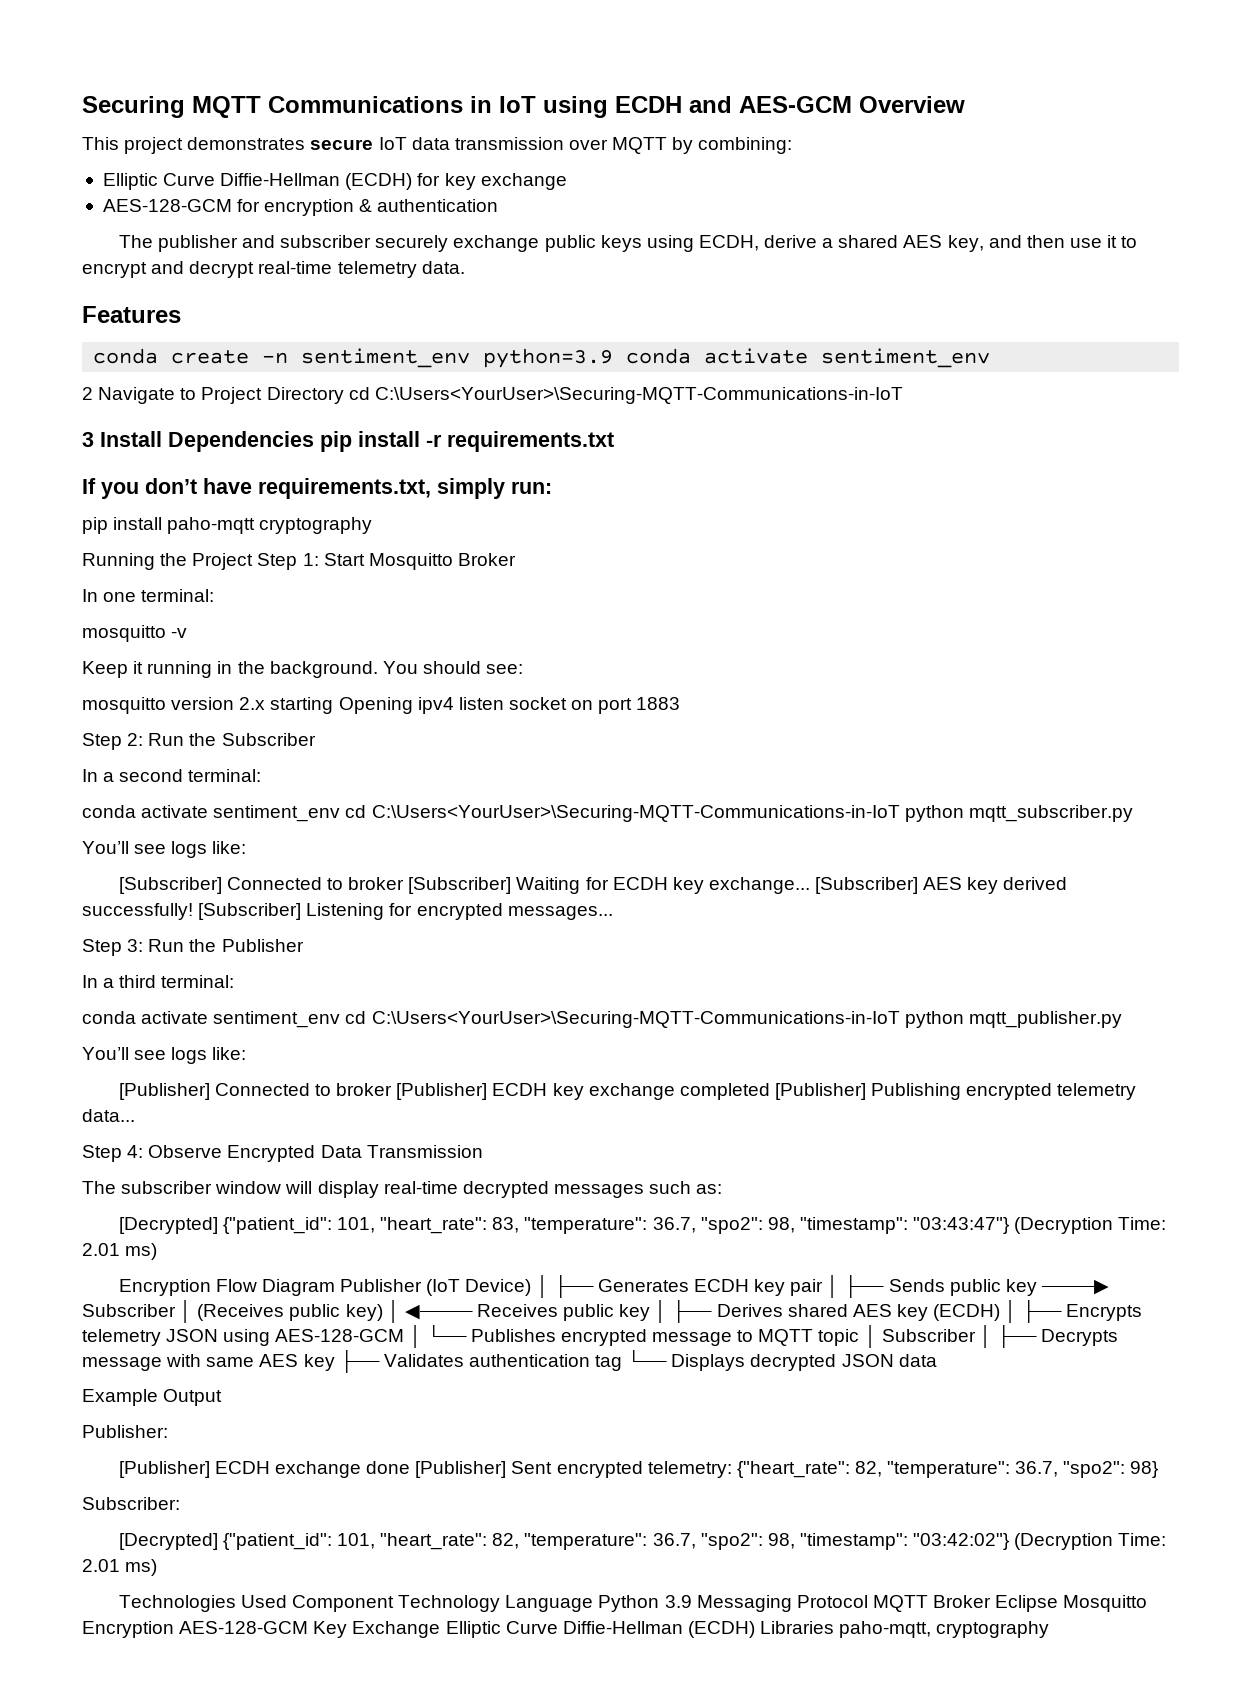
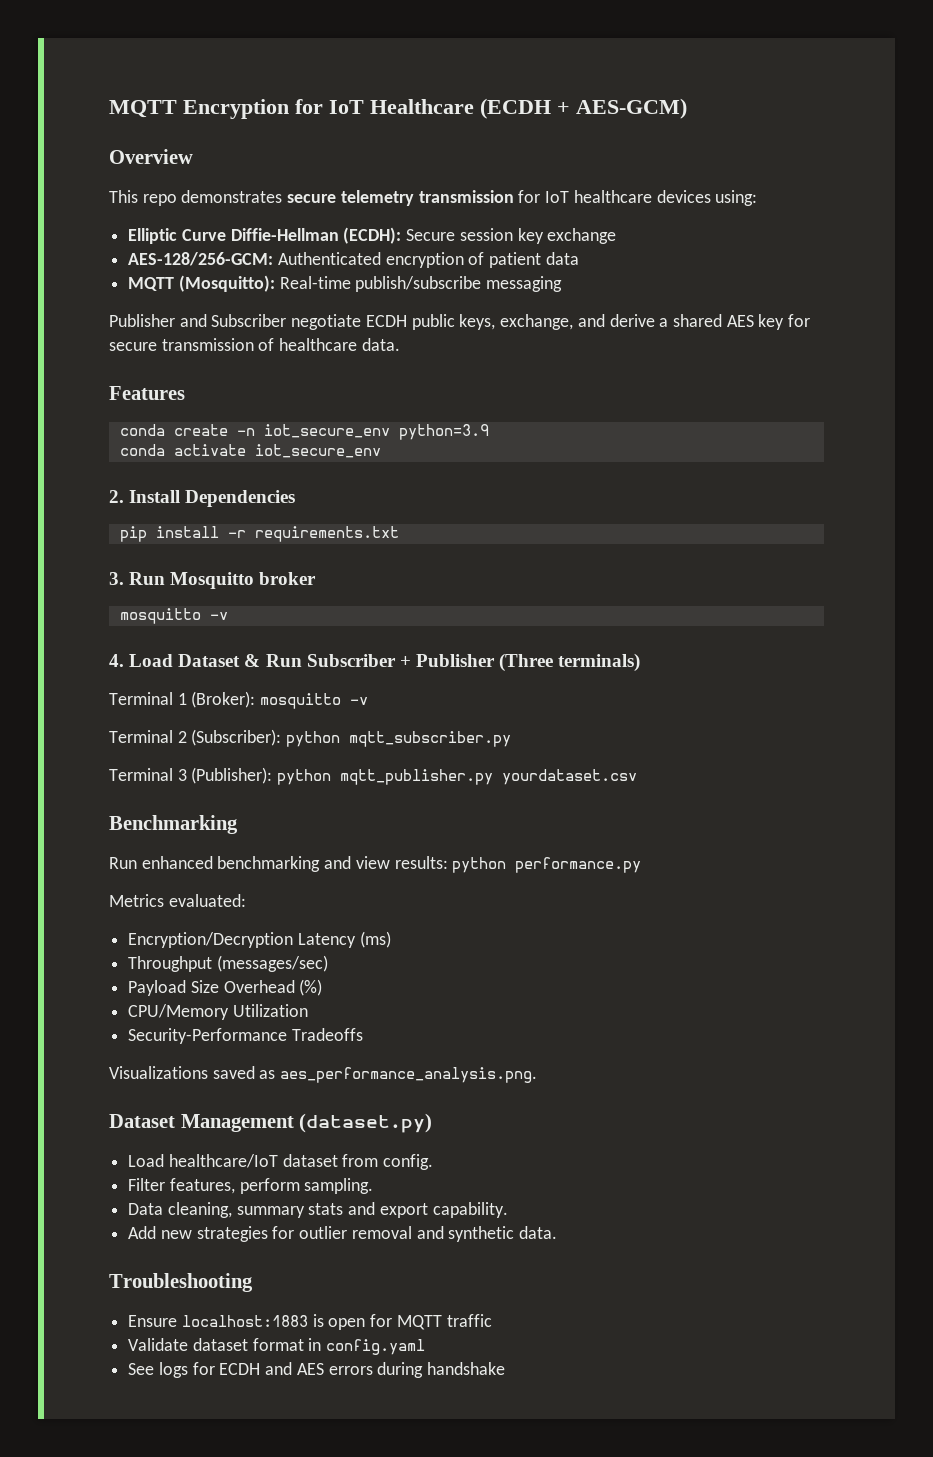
- Securing MQTT Communications in IoT using ECDH and AES-GCM Overview
+ MQTT Encryption for IoT Healthcare (ECDH + AES-GCM)
+ Overview
- This project demonstrates secure IoT data transmission over MQTT by combining:
- Elliptic Curve Diffie-Hellman (ECDH) for key exchange
+ This repo demonstrates secure telemetry transmission for IoT healthcare devices using:
+ Elliptic Curve Diffie-Hellman (ECDH): Secure session key exchange
- AES-128-GCM for encryption & authentication
- The publisher and subscriber securely exchange public keys using ECDH, derive a shared AES key, and then use it to encrypt and decrypt real-time telemetry data.
+ AES-128/256-GCM: Authenticated encryption of patient data
+ MQTT (Mosquitto): Real-time publish/subscribe messaging
+ Publisher and Subscriber negotiate ECDH public keys, exchange, and derive a shared AES key for secure transmission of healthcare data.
- conda create -n sentiment_env python=3.9 conda activate sentiment_env
- 2 Navigate to Project Directory cd C:\Users<YourUser>\Securing-MQTT-Communications-in-IoT
- 3 Install Dependencies pip install -r requirements.txt
+ conda create -n iot_secure_env python=3.9
+ conda activate iot_secure_env
+ 2. Install Dependencies
+ pip install -r requirements.txt
- If you don’t have requirements.txt, simply run:
- pip install paho-mqtt cryptography
- Running the Project Step 1: Start Mosquitto Broker
- In one terminal:
+ 3. Run Mosquitto broker
  mosquitto -v
- Keep it running in the background. You should see:
- mosquitto version 2.x starting Opening ipv4 listen socket on port 1883
- Step 2: Run the Subscriber
- In a second terminal:
- conda activate sentiment_env cd C:\Users<YourUser>\Securing-MQTT-Communications-in-IoT python mqtt_subscriber.py
- You’ll see logs like:
- [Subscriber] Connected to broker [Subscriber] Waiting for ECDH key exchange... [Subscriber] AES key derived successfully! [Subscriber] Listening for encrypted messages...
- Step 3: Run the Publisher
- In a third terminal:
- conda activate sentiment_env cd C:\Users<YourUser>\Securing-MQTT-Communications-in-IoT python mqtt_publisher.py
- You’ll see logs like:
- [Publisher] Connected to broker [Publisher] ECDH key exchange completed [Publisher] Publishing encrypted telemetry data...
- Step 4: Observe Encrypted Data Transmission
- The subscriber window will display real-time decrypted messages such as:
- [Decrypted] {"patient_id": 101, "heart_rate": 83, "temperature": 36.7, "spo2": 98, "timestamp": "03:43:47"} (Decryption Time: 2.01 ms)
- Encryption Flow Diagram Publisher (IoT Device) │ ├── Generates ECDH key pair │ ├── Sends public key ────▶ Subscriber │ (Receives public key) │ ◀──── Receives public key │ ├── Derives shared AES key (ECDH) │ ├── Encrypts telemetry JSON using AES-128-GCM │ └── Publishes encrypted message to MQTT topic │ Subscriber │ ├── Decrypts message with same AES key ├── Validates authentication tag └── Displays decrypted JSON data
- Example Output
- Publisher:
- [Publisher] ECDH exchange done [Publisher] Sent encrypted telemetry: {"heart_rate": 82, "temperature": 36.7, "spo2": 98}
- Subscriber:
- [Decrypted] {"patient_id": 101, "heart_rate": 82, "temperature": 36.7, "spo2": 98, "timestamp": "03:42:02"} (Decryption Time: 2.01 ms)
- Technologies Used Component Technology Language Python 3.9 Messaging Protocol MQTT Broker Eclipse Mosquitto Encryption AES-128-GCM Key Exchange Elliptic Curve Diffie-Hellman (ECDH) Libraries paho-mqtt, cryptography
+ 4. Load Dataset & Run Subscriber + Publisher (Three terminals)
+ Terminal 1 (Broker): mosquitto -v
+ Terminal 2 (Subscriber): python mqtt_subscriber.py
+ Terminal 3 (Publisher): python mqtt_publisher.py yourdataset.csv
+ Benchmarking
+ Run enhanced benchmarking and view results: python performance.py
+ Metrics evaluated:
+ Encryption/Decryption Latency (ms)
+ Throughput (messages/sec)
+ Payload Size Overhead (%)
+ CPU/Memory Utilization
+ Security-Performance Tradeoffs
+ Visualizations saved as aes_performance_analysis.png.
+ Dataset Management (dataset.py)
+ Load healthcare/IoT dataset from config.
+ Filter features, perform sampling.
+ Data cleaning, summary stats and export capability.
+ Add new strategies for outlier removal and synthetic data.
+ Troubleshooting
+ Ensure localhost:1883 is open for MQTT traffic
+ Validate dataset format in config.yaml
+ See logs for ECDH and AES errors during handshake

